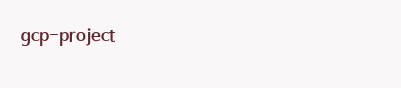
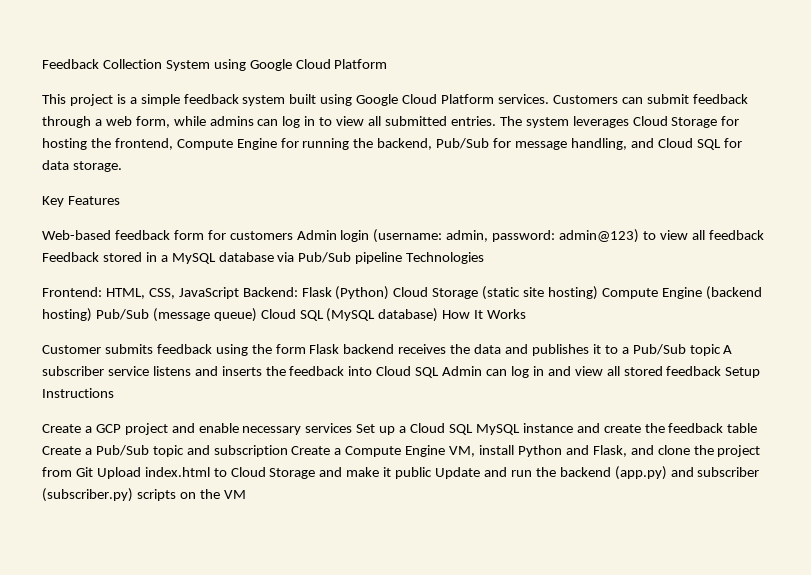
- gcp-project
+ Feedback Collection System using Google Cloud Platform
+ This project is a simple feedback system built using Google Cloud Platform services. Customers can submit feedback through a web form, while admins can log in to view all submitted entries. The system leverages Cloud Storage for hosting the frontend, Compute Engine for running the backend, Pub/Sub for message handling, and Cloud SQL for data storage.
+ Key Features
+ Web-based feedback form for customers Admin login (username: admin, password: admin@123) to view all feedback Feedback stored in a MySQL database via Pub/Sub pipeline Technologies
+ Frontend: HTML, CSS, JavaScript Backend: Flask (Python) Cloud Storage (static site hosting) Compute Engine (backend hosting) Pub/Sub (message queue) Cloud SQL (MySQL database) How It Works
+ Customer submits feedback using the form Flask backend receives the data and publishes it to a Pub/Sub topic A subscriber service listens and inserts the feedback into Cloud SQL Admin can log in and view all stored feedback Setup Instructions
+ Create a GCP project and enable necessary services Set up a Cloud SQL MySQL instance and create the feedback table Create a Pub/Sub topic and subscription Create a Compute Engine VM, install Python and Flask, and clone the project from Git Upload index.html to Cloud Storage and make it public Update and run the backend (app.py) and subscriber (subscriber.py) scripts on the VM

